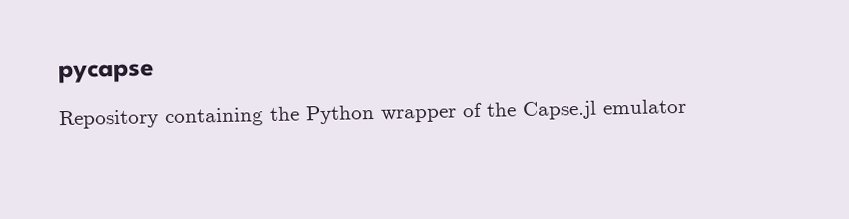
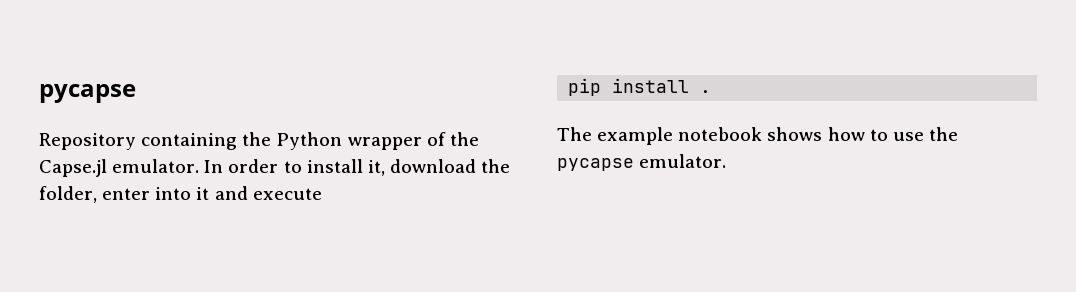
- Repository containing the Python wrapper of the Capse.jl emulator
+ Repository containing the Python wrapper of the Capse.jl emulator. In order to install it, download the folder, enter into it and execute
+ pip install .
+ The example notebook shows how to use the pycapse emulator.

